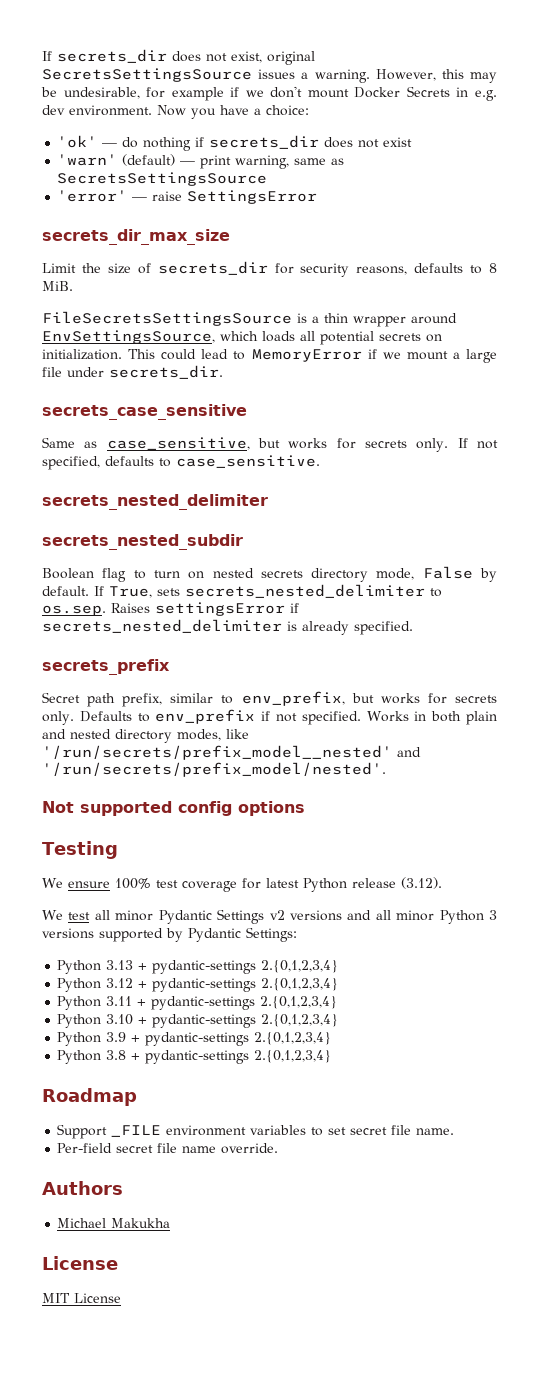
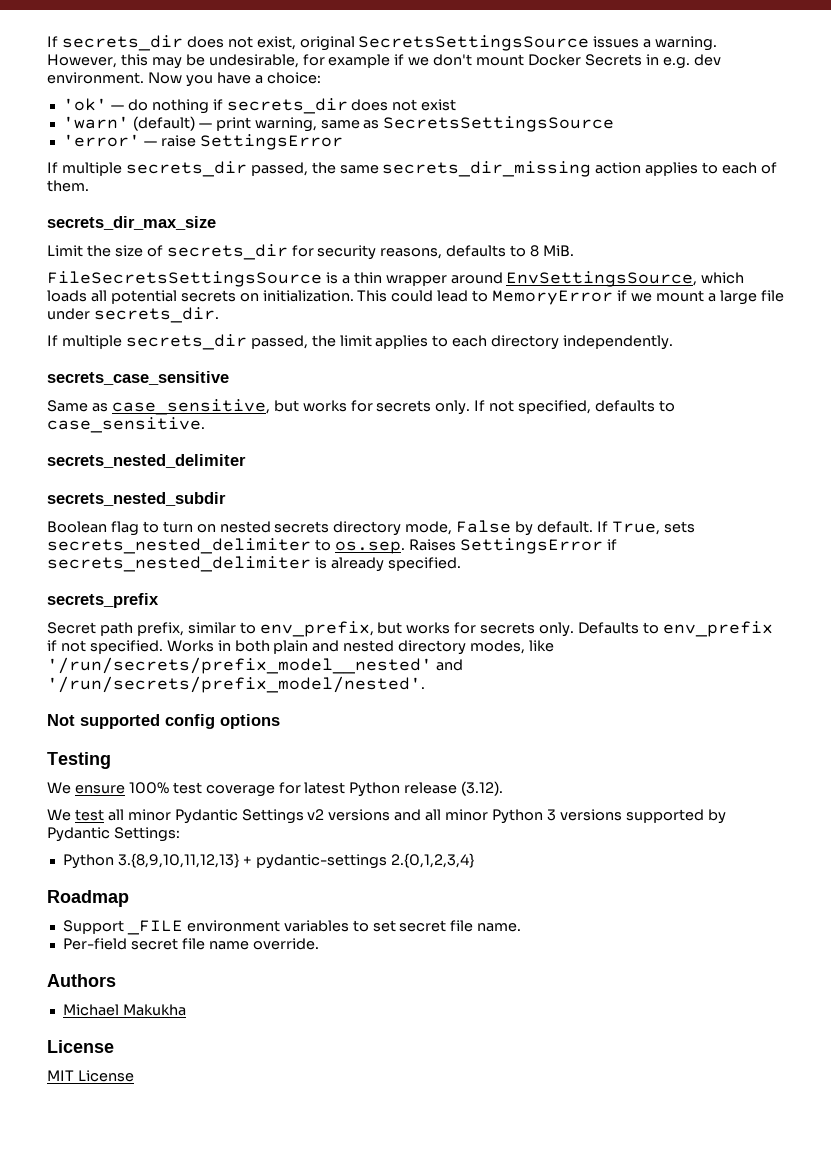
+ If multiple secrets_dir passed, the same secrets_dir_missing action applies to each of them.
+ If multiple secrets_dir passed, the limit applies to each directory independently.
- If True, sets secrets_nested_delimiter to os.sep. Raises settingsError if secrets_nested_delimiter is already specified.
+ If True, sets secrets_nested_delimiter to os.sep. Raises SettingsError if secrets_nested_delimiter is already specified.
- Python 3.13 + pydantic-settings 2.{0,1,2,3,4}
- Python 3.12 + pydantic-settings 2.{0,1,2,3,4}
- Python 3.11 + pydantic-settings 2.{0,1,2,3,4}
- Python 3.10 + pydantic-settings 2.{0,1,2,3,4}
- Python 3.9 + pydantic-settings 2.{0,1,2,3,4}
- Python 3.8 + pydantic-settings 2.{0,1,2,3,4}
+ Python 3.{8,9,10,11,12,13} + pydantic-settings 2.{0,1,2,3,4}

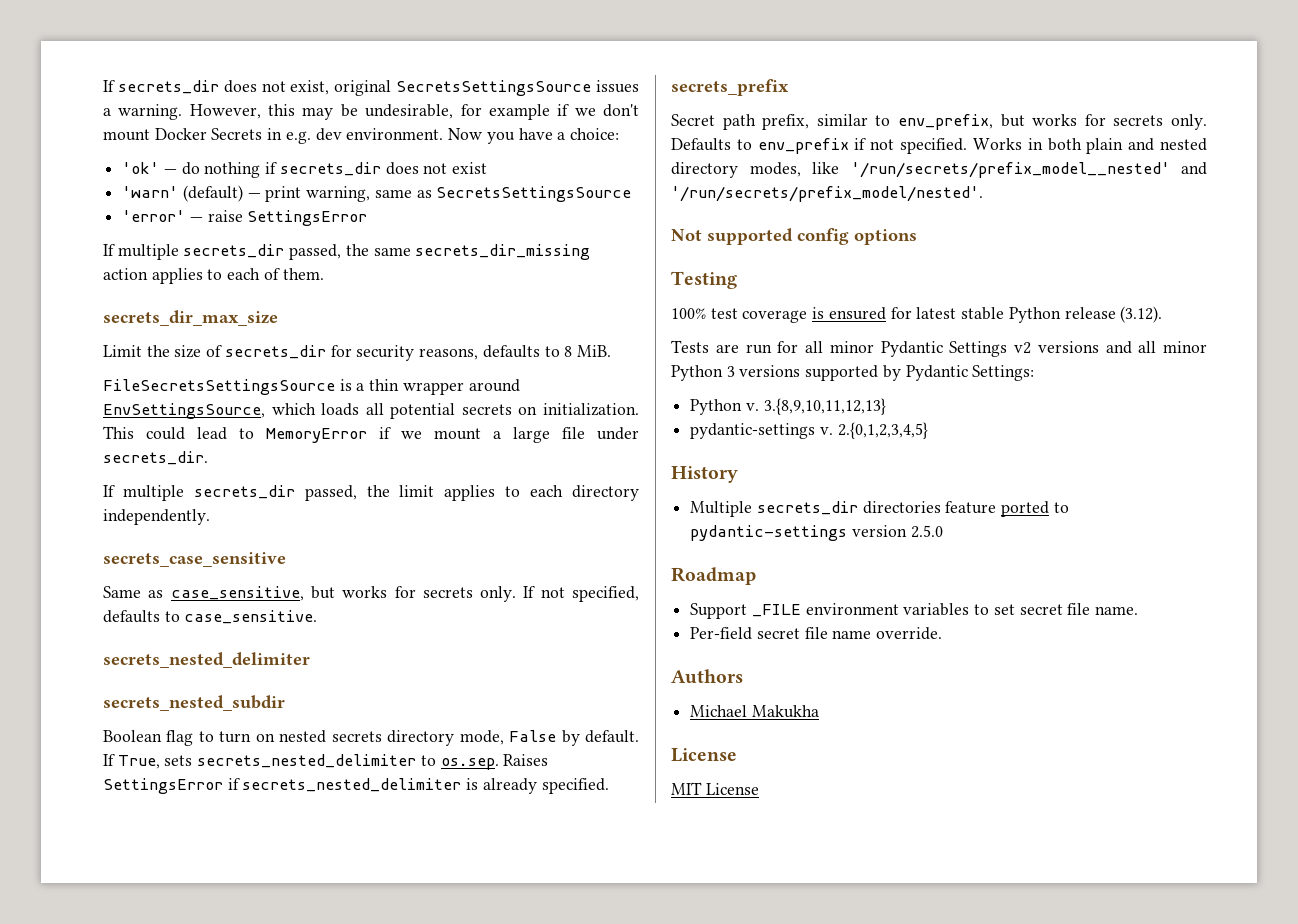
- We ensure 100% test coverage for latest Python release (3.12).
+ 100% test coverage is ensured for latest stable Python release (3.12).
- We test all minor Pydantic Settings v2 versions and all minor Python 3 versions supported by Pydantic Settings:
+ Tests are run for all minor Pydantic Settings v2 versions and all minor Python 3 versions supported by Pydantic Settings:
- Python 3.{8,9,10,11,12,13} + pydantic-settings 2.{0,1,2,3,4}
+ Python v. 3.{8,9,10,11,12,13}
+ pydantic-settings v. 2.{0,1,2,3,4,5}
+ History
+ Multiple secrets_dir directories feature ported to pydantic-settings version 2.5.0

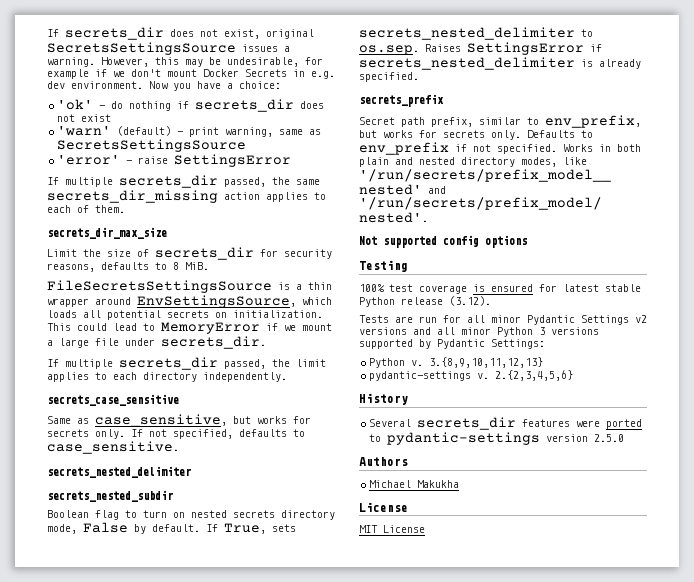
- 2.{0,1,2,3,4,5}
+ 2.{2,3,4,5,6}
- Multiple secrets_dir directories feature ported to pydantic-settings version 2.5.0
+ Several secrets_dir features were ported to pydantic-settings version 2.5.0
- Roadmap
- Support _FILE environment variables to set secret file name.
- Per-field secret file name override.

